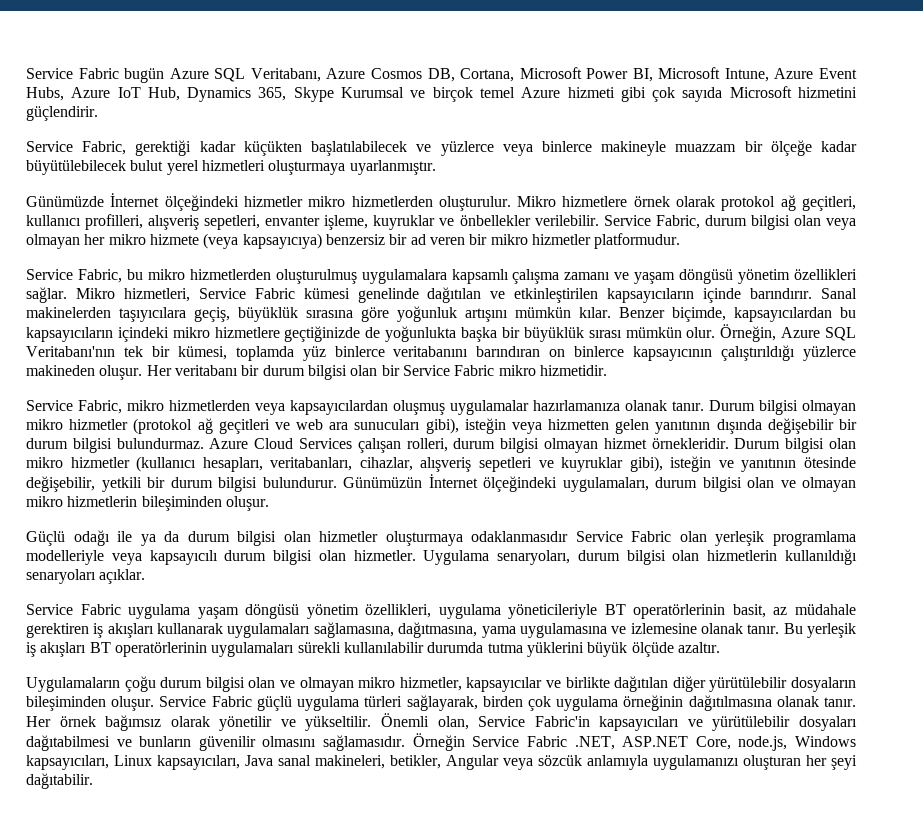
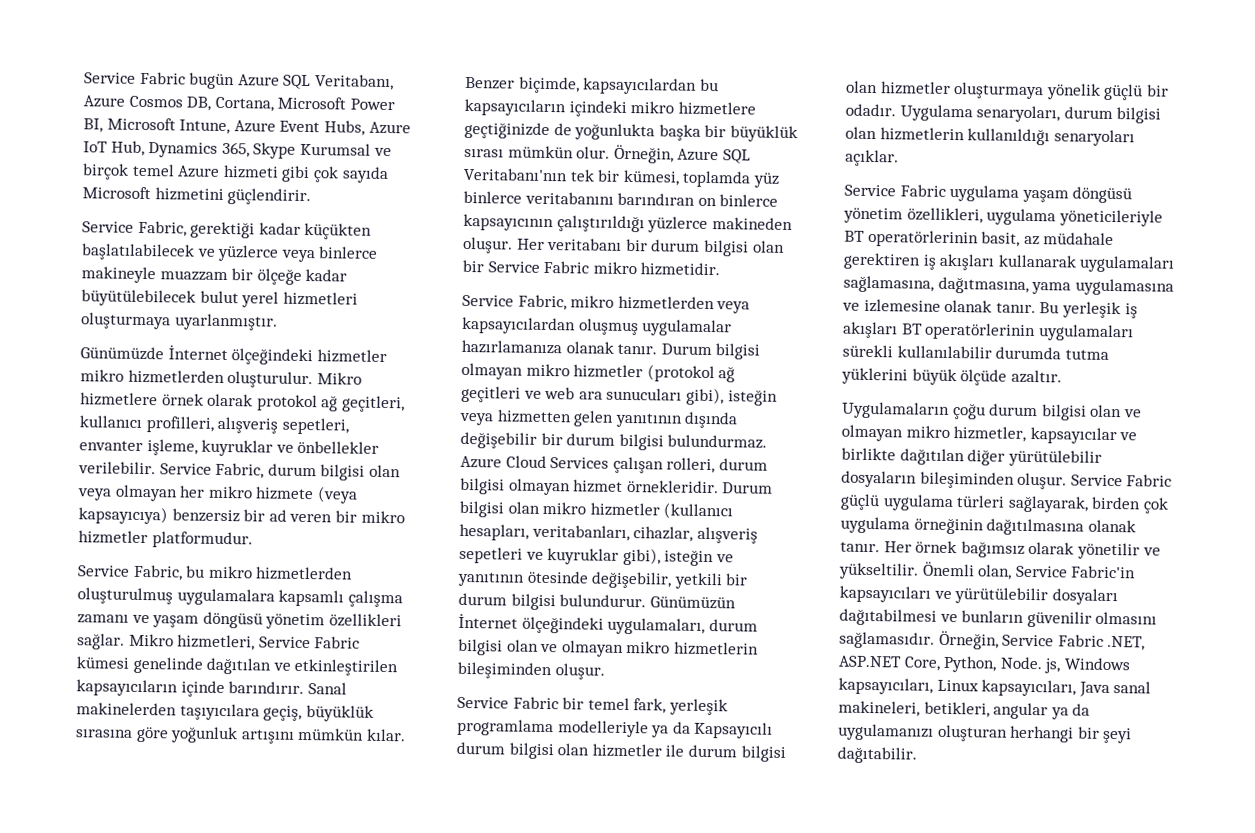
- Güçlü odağı ile ya da durum bilgisi olan hizmetler oluşturmaya odaklanmasıdır Service Fabric olan yerleşik programlama modelleriyle veya kapsayıcılı durum bilgisi olan hizmetler.
+ Service Fabric bir temel fark, yerleşik programlama modelleriyle ya da Kapsayıcılı durum bilgisi olan hizmetler ile durum bilgisi olan hizmetler oluşturmaya yönelik güçlü bir odadır.
- Örneğin Service Fabric .NET, ASP.NET Core, node.js, Windows kapsayıcıları, Linux kapsayıcıları, Java sanal makineleri, betikler, Angular veya sözcük anlamıyla uygulamanızı oluşturan her şeyi dağıtabilir.
+ Örneğin, Service Fabric .NET, ASP.NET Core, Python, Node. js, Windows kapsayıcıları, Linux kapsayıcıları, Java sanal makineleri, betikleri, angular ya da uygulamanızı oluşturan herhangi bir şeyi dağıtabilir.

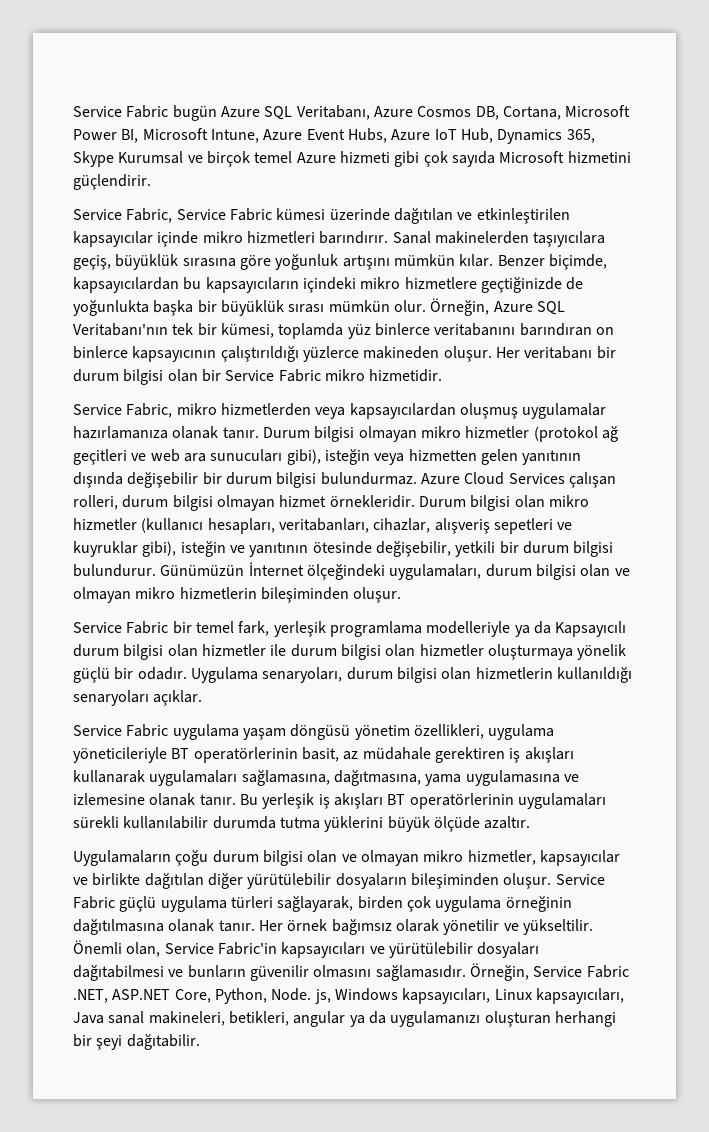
- Service Fabric, gerektiği kadar küçükten başlatılabilecek ve yüzlerce veya binlerce makineyle muazzam bir ölçeğe kadar büyütülebilecek bulut yerel hizmetleri oluşturmaya uyarlanmıştır.
- Günümüzde İnternet ölçeğindeki hizmetler mikro hizmetlerden oluşturulur. Mikro hizmetlere örnek olarak protokol ağ geçitleri, kullanıcı profilleri, alışveriş sepetleri, envanter işleme, kuyruklar ve önbellekler verilebilir. Service Fabric, durum bilgisi olan veya olmayan her mikro hizmete (veya kapsayıcıya) benzersiz bir ad veren bir mikro hizmetler platformudur.
- Service Fabric, bu mikro hizmetlerden oluşturulmuş uygulamalara kapsamlı çalışma zamanı ve yaşam döngüsü yönetim özellikleri sağlar. Mikro hizmetleri, Service Fabric kümesi genelinde dağıtılan ve etkinleştirilen kapsayıcıların içinde barındırır.
+ Service Fabric, Service Fabric kümesi üzerinde dağıtılan ve etkinleştirilen kapsayıcılar içinde mikro hizmetleri barındırır.

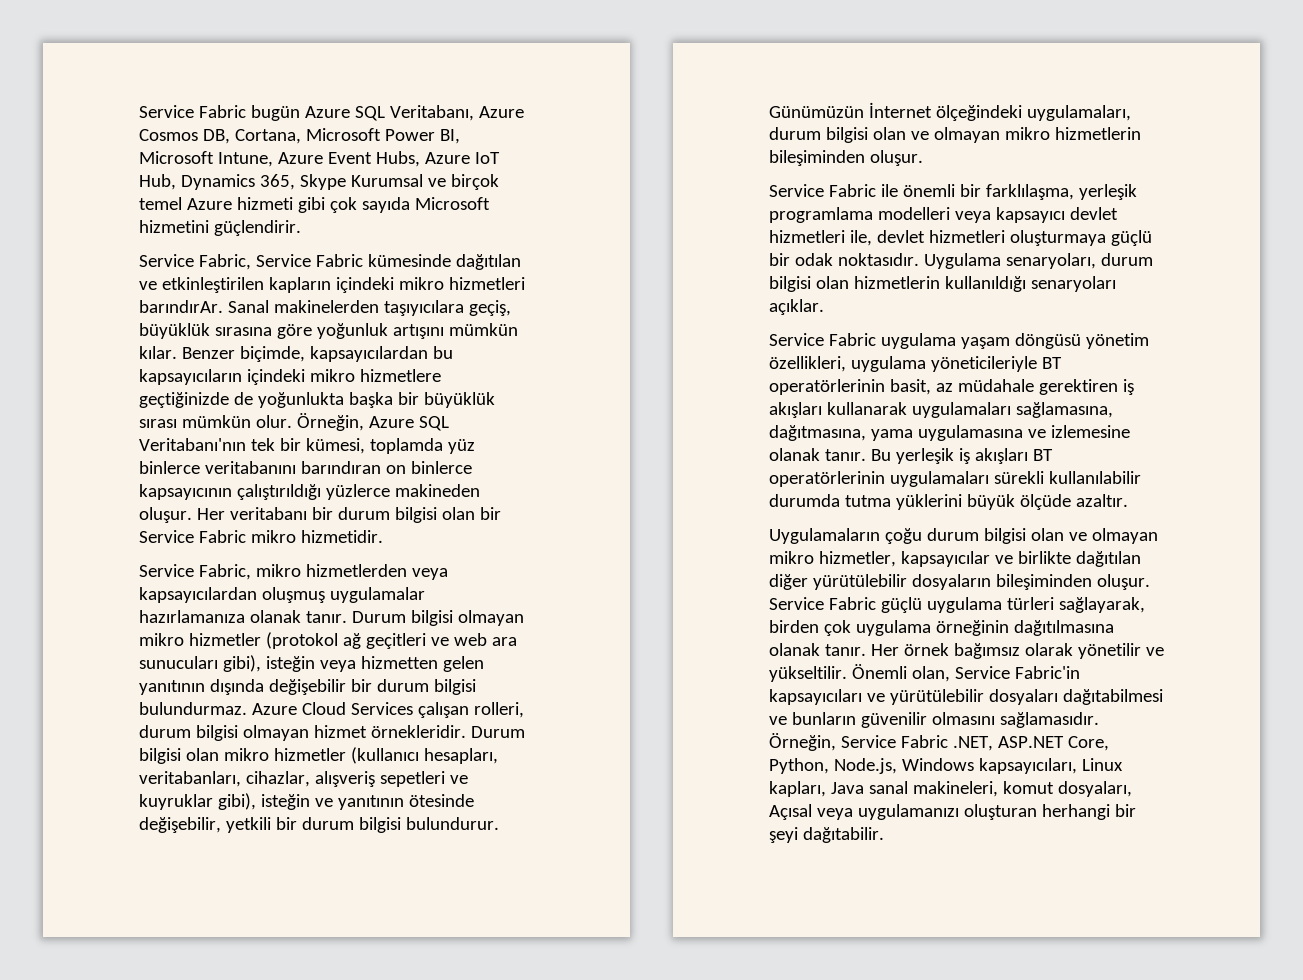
- Service Fabric, Service Fabric kümesi üzerinde dağıtılan ve etkinleştirilen kapsayıcılar içinde mikro hizmetleri barındırır.
+ Service Fabric, Service Fabric kümesinde dağıtılan ve etkinleştirilen kapların içindeki mikro hizmetleri barındırAr.
- Service Fabric bir temel fark, yerleşik programlama modelleriyle ya da Kapsayıcılı durum bilgisi olan hizmetler ile durum bilgisi olan hizmetler oluşturmaya yönelik güçlü bir odadır.
+ Service Fabric ile önemli bir farklılaşma, yerleşik programlama modelleri veya kapsayıcı devlet hizmetleri ile, devlet hizmetleri oluşturmaya güçlü bir odak noktasıdır.
- Örneğin, Service Fabric .NET, ASP.NET Core, Python, Node. js, Windows kapsayıcıları, Linux kapsayıcıları, Java sanal makineleri, betikleri, angular ya da uygulamanızı oluşturan herhangi bir şeyi dağıtabilir.
+ Örneğin, Service Fabric .NET, ASP.NET Core, Python, Node.js, Windows kapsayıcıları, Linux kapları, Java sanal makineleri, komut dosyaları, Açısal veya uygulamanızı oluşturan herhangi bir şeyi dağıtabilir.

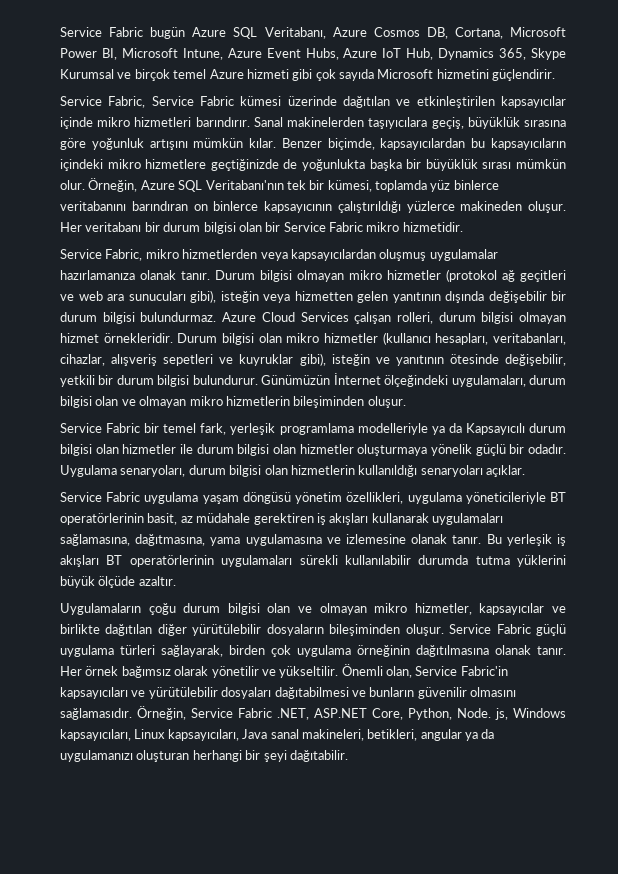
- Service Fabric, Service Fabric kümesinde dağıtılan ve etkinleştirilen kapların içindeki mikro hizmetleri barındırAr.
+ Service Fabric, Service Fabric kümesi üzerinde dağıtılan ve etkinleştirilen kapsayıcılar içinde mikro hizmetleri barındırır.
- Service Fabric ile önemli bir farklılaşma, yerleşik programlama modelleri veya kapsayıcı devlet hizmetleri ile, devlet hizmetleri oluşturmaya güçlü bir odak noktasıdır.
+ Service Fabric bir temel fark, yerleşik programlama modelleriyle ya da Kapsayıcılı durum bilgisi olan hizmetler ile durum bilgisi olan hizmetler oluşturmaya yönelik güçlü bir odadır.
- Örneğin, Service Fabric .NET, ASP.NET Core, Python, Node.js, Windows kapsayıcıları, Linux kapları, Java sanal makineleri, komut dosyaları, Açısal veya uygulamanızı oluşturan herhangi bir şeyi dağıtabilir.
+ Örneğin, Service Fabric .NET, ASP.NET Core, Python, Node. js, Windows kapsayıcıları, Linux kapsayıcıları, Java sanal makineleri, betikleri, angular ya da uygulamanızı oluşturan herhangi bir şeyi dağıtabilir.

